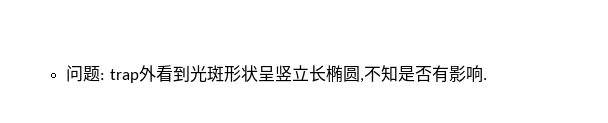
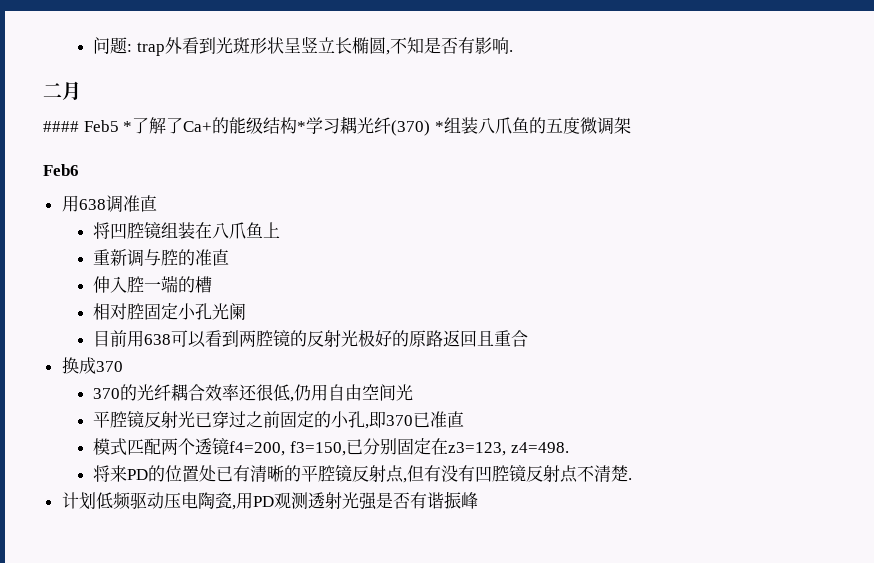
+ 二月
+ #### Feb5 *了解了Ca+的能级结构*学习耦光纤(370) *组装八爪鱼的五度微调架
+ Feb6
+ 用638调准直
+ 将凹腔镜组装在八爪鱼上
+ 重新调与腔的准直
+ 伸入腔一端的槽
+ 相对腔固定小孔光阑
+ 目前用638可以看到两腔镜的反射光极好的原路返回且重合
+ 换成370
+ 370的光纤耦合效率还很低,仍用自由空间光
+ 平腔镜反射光已穿过之前固定的小孔,即370已准直
+ 模式匹配两个透镜f4=200, f3=150,已分别固定在z3=123, z4=498.
+ 将来PD的位置处已有清晰的平腔镜反射点,但有没有凹腔镜反射点不清楚.
+ 计划低频驱动压电陶瓷,用PD观测透射光强是否有谐振峰

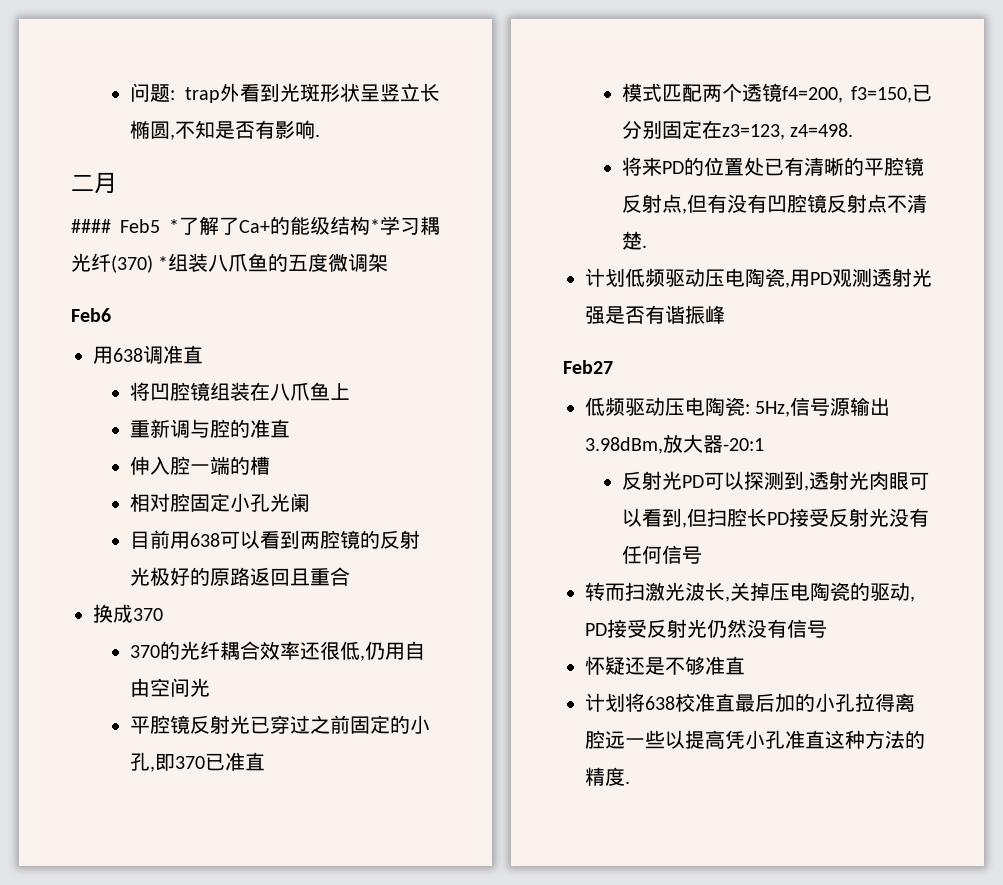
+ Feb27
+ 低频驱动压电陶瓷: 5Hz,信号源输出3.98dBm,放大器-20:1
+ 反射光PD可以探测到,透射光肉眼可以看到,但扫腔长PD接受反射光没有任何信号
+ 转而扫激光波长,关掉压电陶瓷的驱动, PD接受反射光仍然没有信号
+ 怀疑还是不够准直
+ 计划将638校准直最后加的小孔拉得离腔远一些以提高凭小孔准直这种方法的精度.

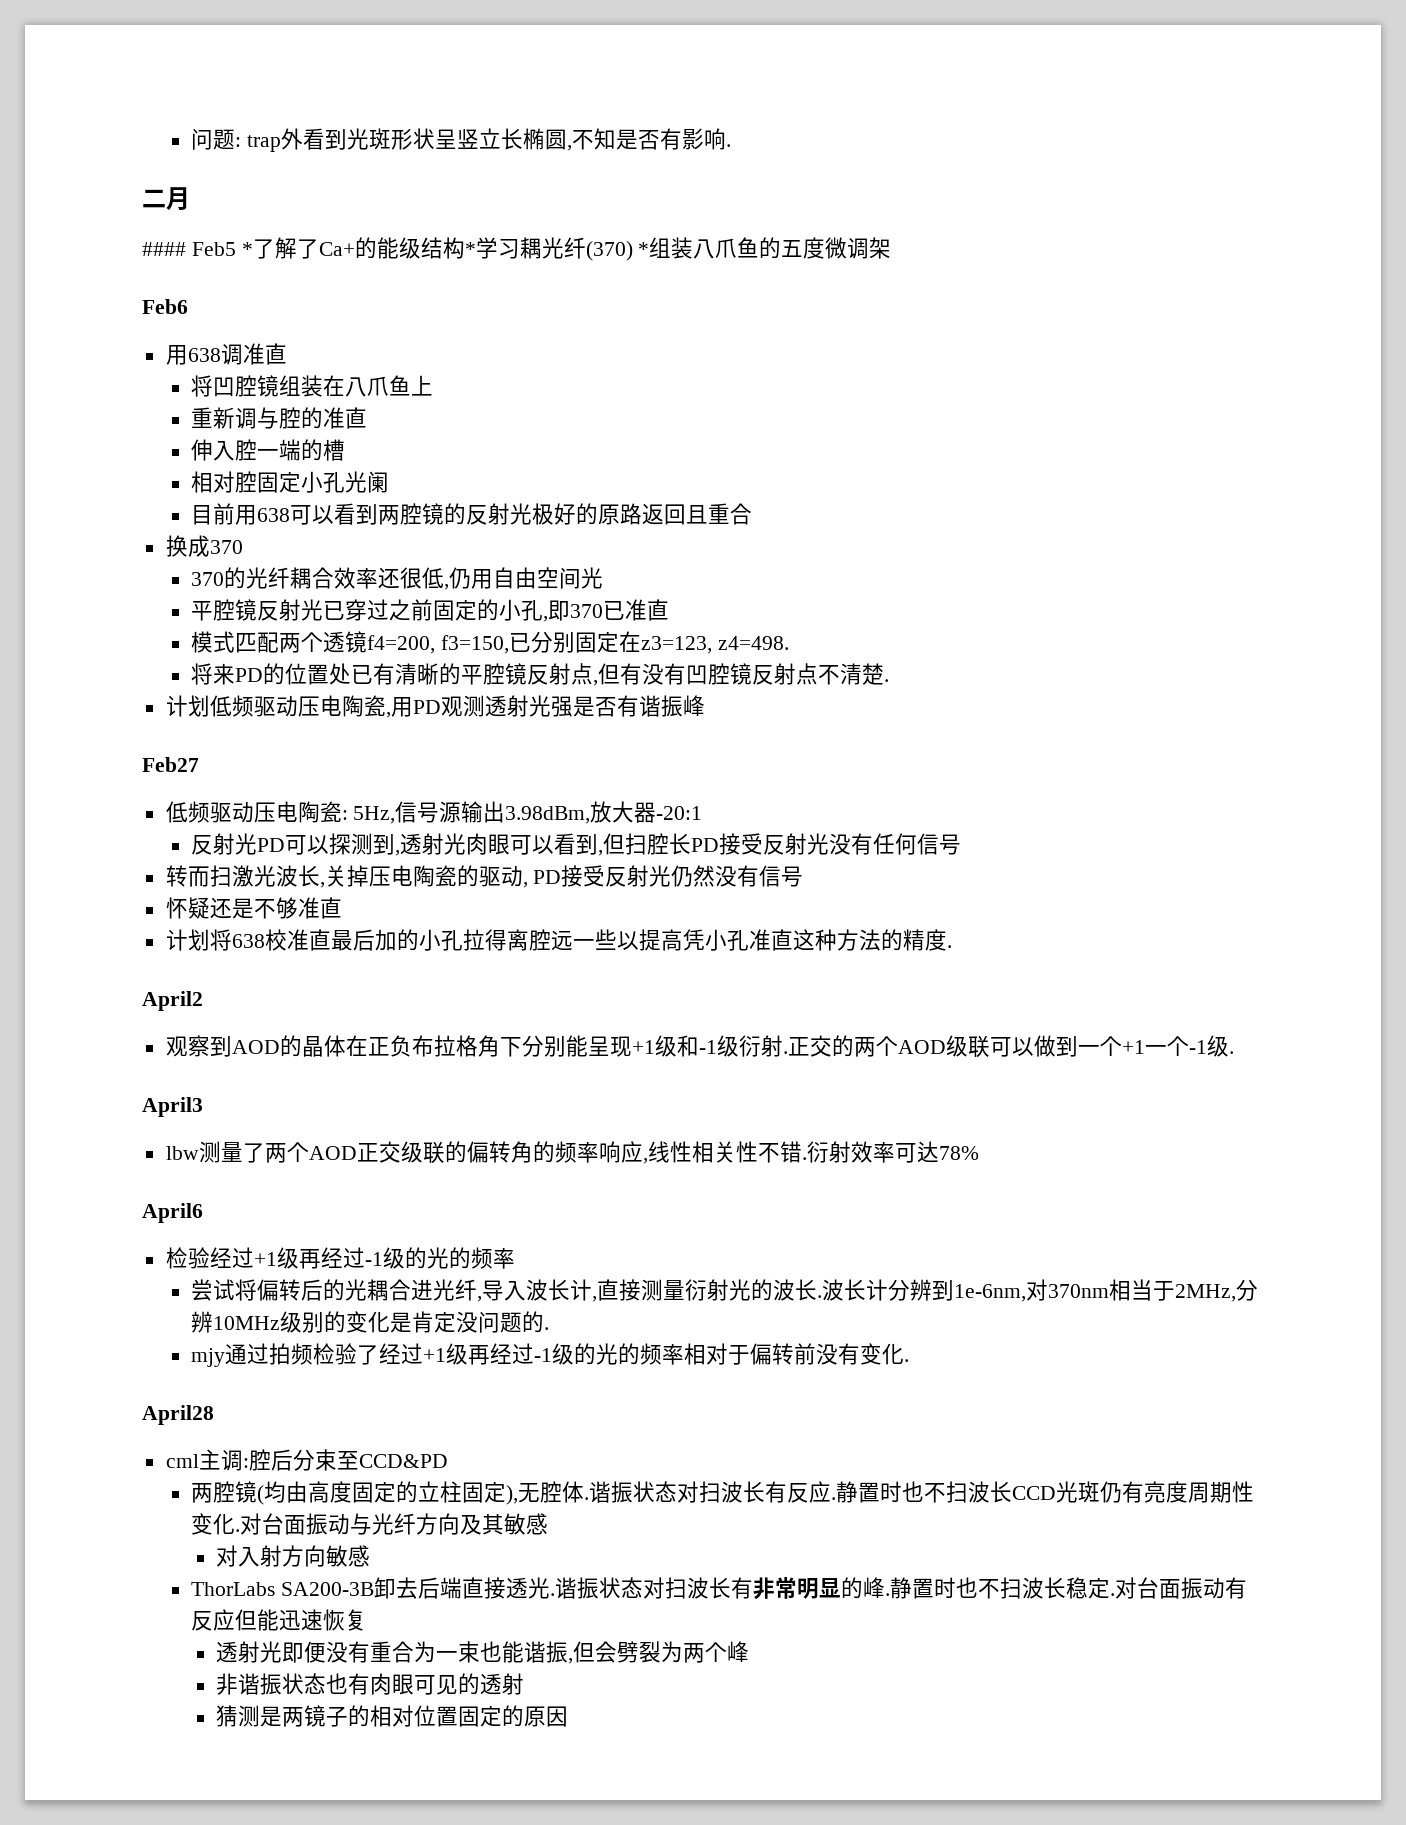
+ April2
+ 观察到AOD的晶体在正负布拉格角下分别能呈现+1级和-1级衍射.正交的两个AOD级联可以做到一个+1一个-1级.
+ April3
+ lbw测量了两个AOD正交级联的偏转角的频率响应,线性相关性不错.衍射效率可达78%
+ April6
+ 检验经过+1级再经过-1级的光的频率
+ 尝试将偏转后的光耦合进光纤,导入波长计,直接测量衍射光的波长.波长计分辨到1e-6nm,对370nm相当于2MHz,分辨10MHz级别的变化是肯定没问题的.
+ mjy通过拍频检验了经过+1级再经过-1级的光的频率相对于偏转前没有变化.
+ April28
+ cml主调:腔后分束至CCD&PD
+ 两腔镜(均由高度固定的立柱固定),无腔体.谐振状态对扫波长有反应.静置时也不扫波长CCD光斑仍有亮度周期性变化.对台面振动与光纤方向及其敏感
+ 对入射方向敏感
+ ThorLabs SA200-3B卸去后端直接透光.谐振状态对扫波长有非常明显的峰.静置时也不扫波长稳定.对台面振动有反应但能迅速恢复
+ 透射光即便没有重合为一束也能谐振,但会劈裂为两个峰
+ 非谐振状态也有肉眼可见的透射
+ 猜测是两镜子的相对位置固定的原因

